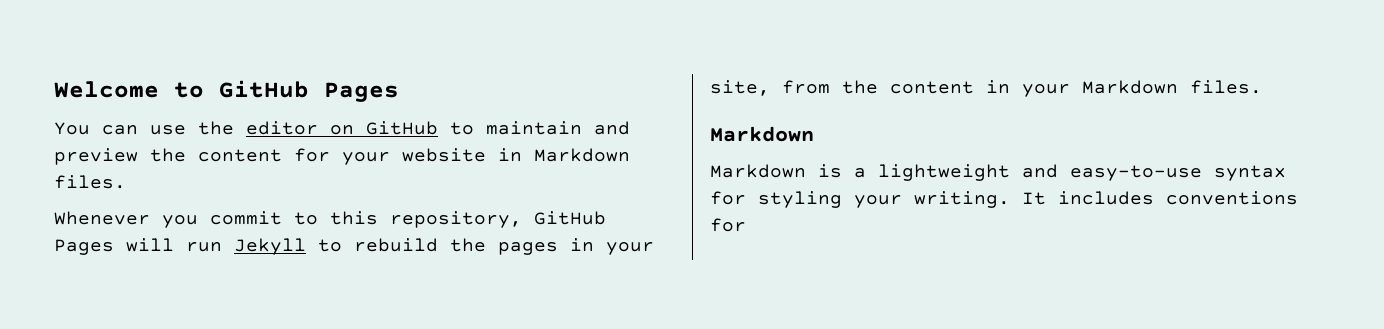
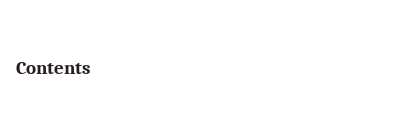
- Welcome to GitHub Pages
- You can use the editor on GitHub to maintain and preview the content for your website in Markdown files.
- Whenever you commit to this repository, GitHub Pages will run Jekyll to rebuild the pages in your site, from the content in your Markdown files.
- Markdown
- Markdown is a lightweight and easy-to-use syntax for styling your writing. It includes conventions for
+ Contents

